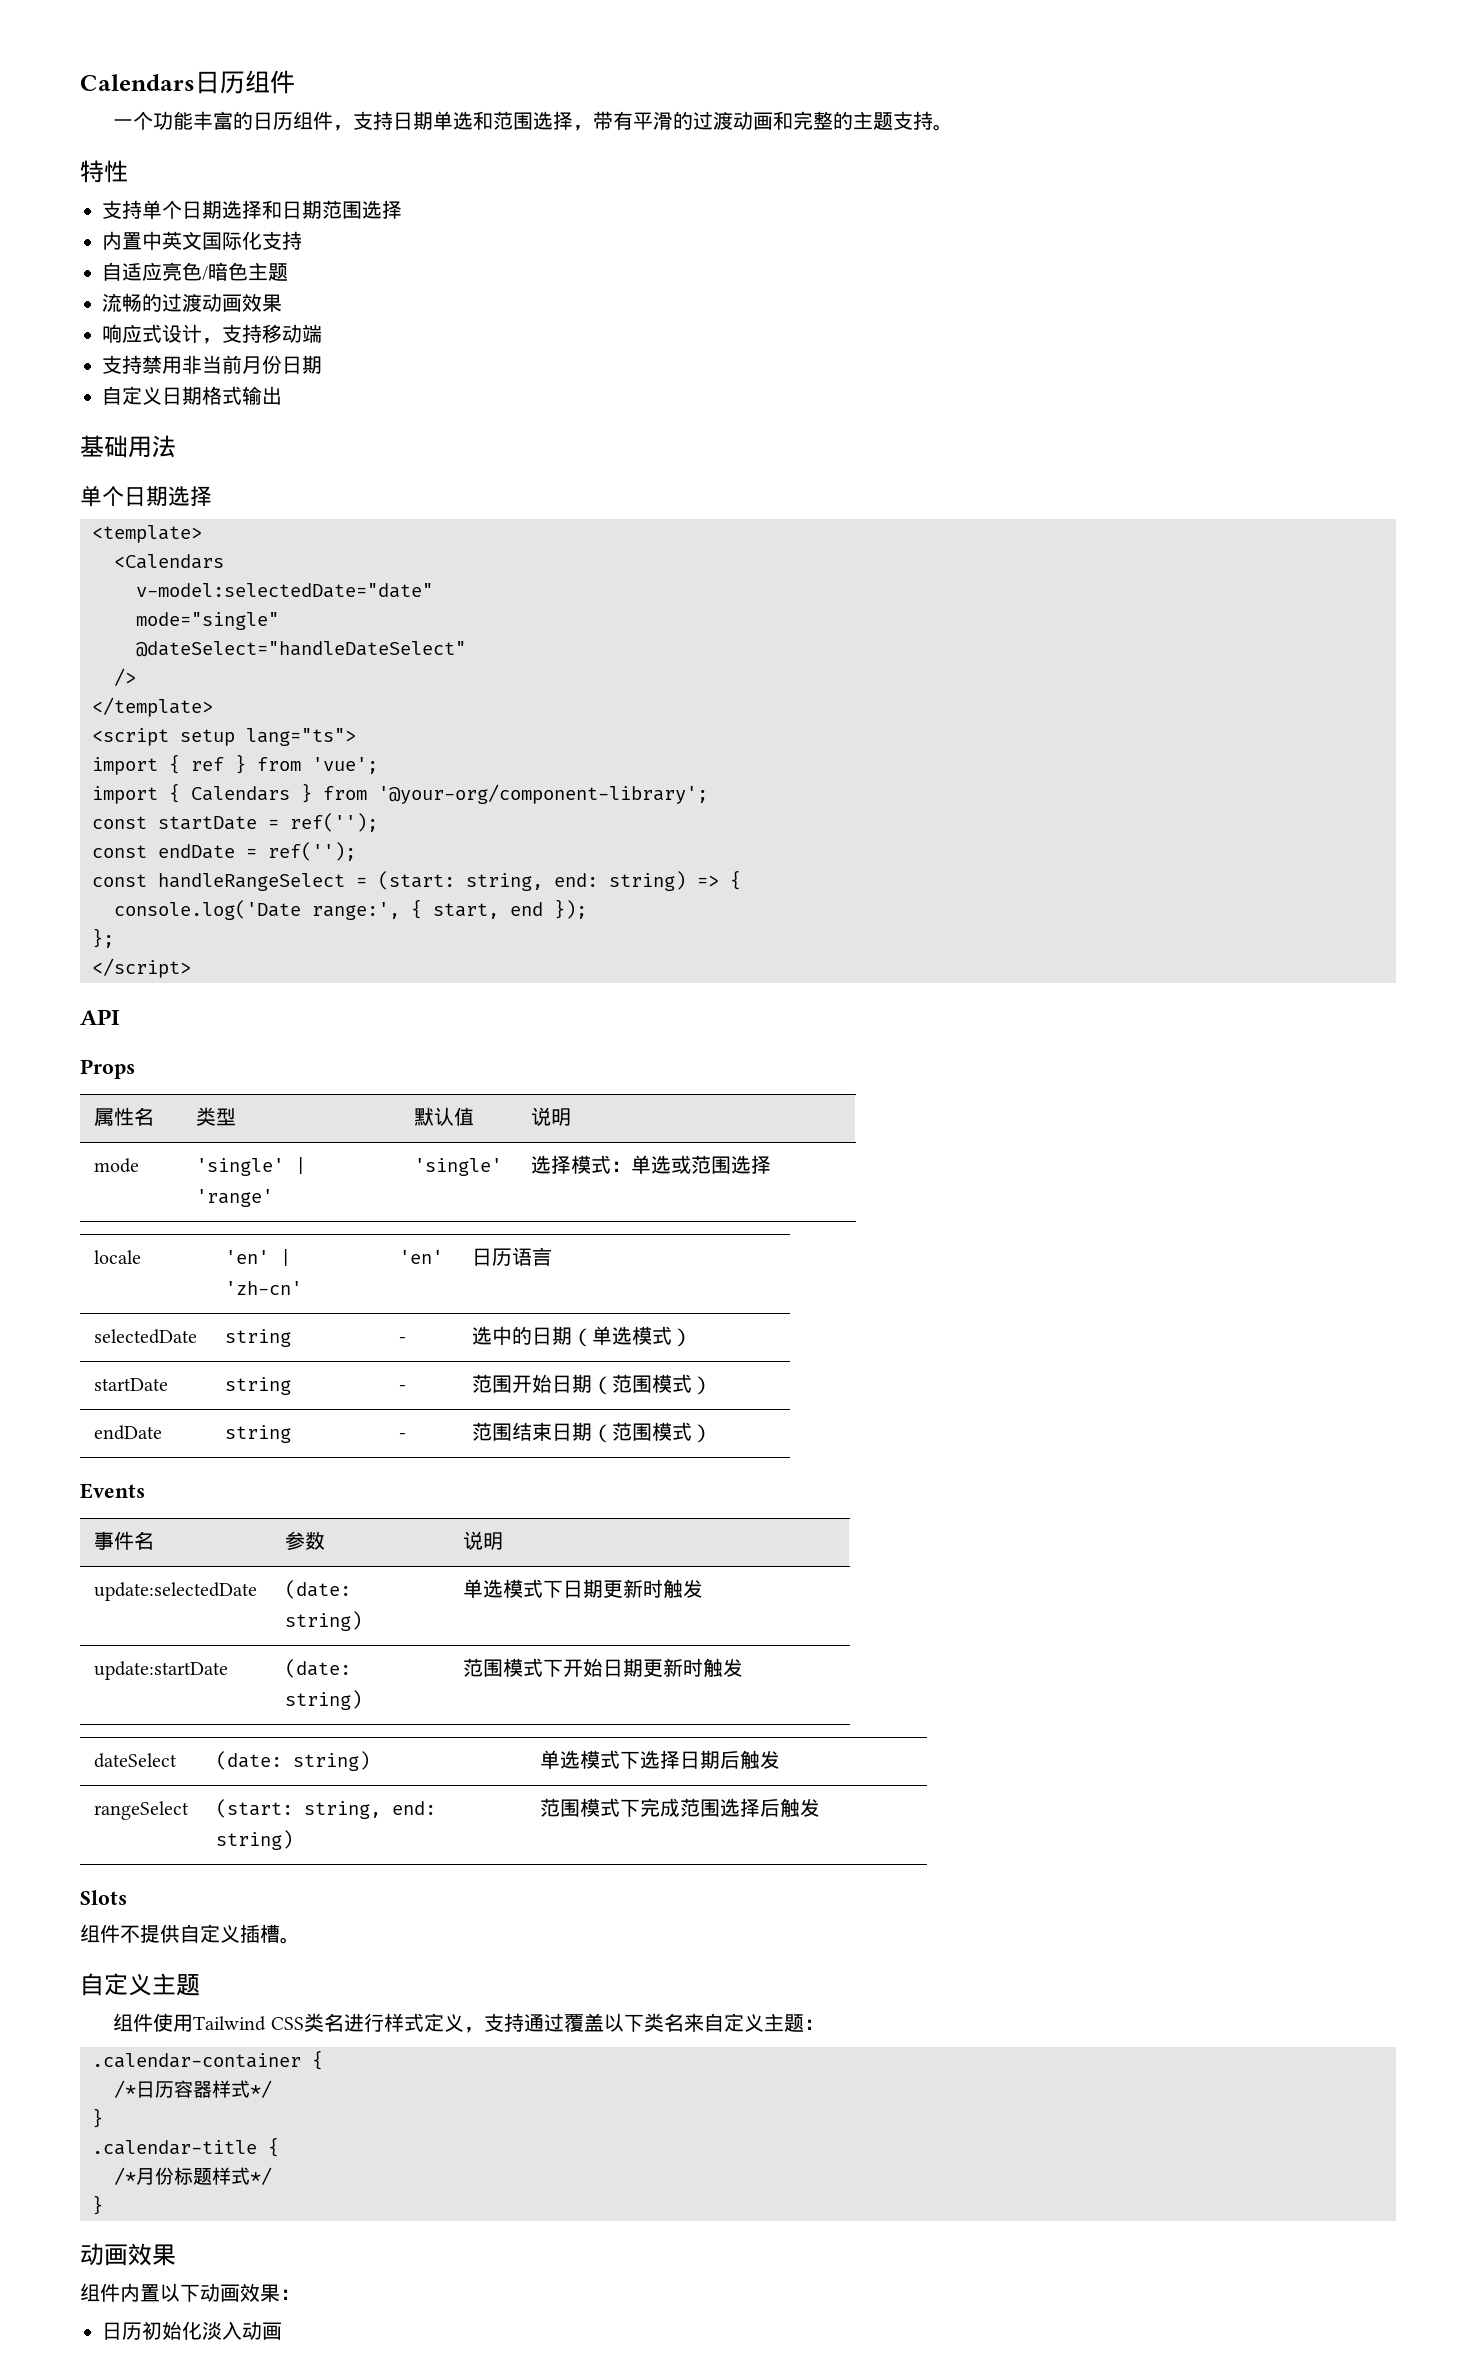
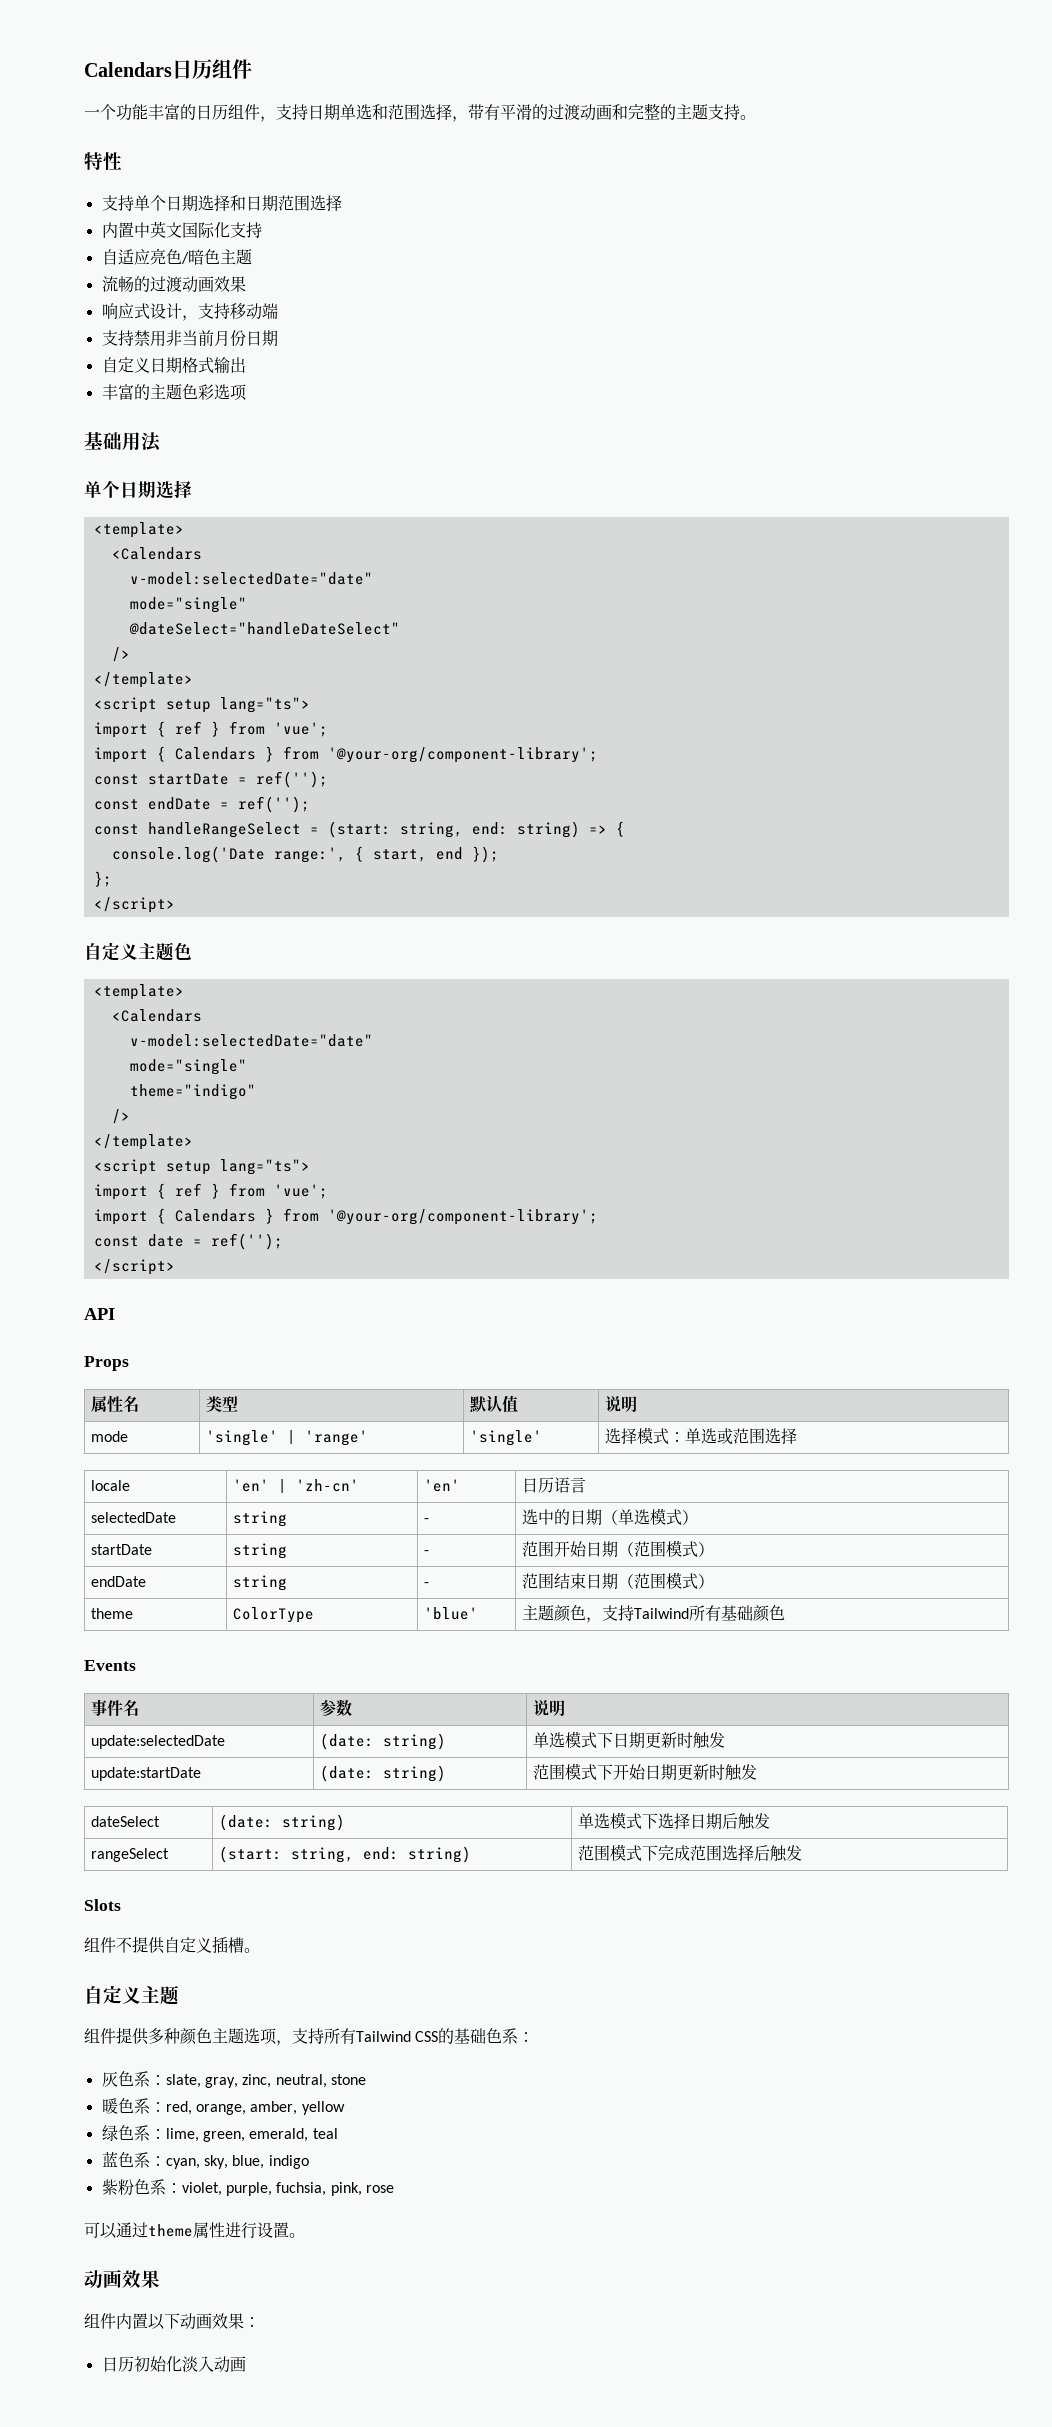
+ 丰富的主题色彩选项
+ 自定义主题色
+ <template>
+ <Calendars
+ v-model:selectedDate="date"
+ mode="single"
+ theme="indigo"
+ />
+ </template>
+ <script setup lang="ts">
+ import { ref } from 'vue';
+ import { Calendars } from '@your-org/component-library';
+ const date = ref('');
+ </script>
+ theme | ColorType | 'blue' | 主题颜色，支持Tailwind所有基础颜色
- 组件使用Tailwind CSS类名进行样式定义，支持通过覆盖以下类名来自定义主题：
- .calendar-container {
- /*日历容器样式*/
- }
- .calendar-title {
- /*月份标题样式*/
- }
+ 组件提供多种颜色主题选项，支持所有Tailwind CSS的基础色系：
+ 灰色系：slate, gray, zinc, neutral, stone
+ 暖色系：red, orange, amber, yellow
+ 绿色系：lime, green, emerald, teal
+ 蓝色系：cyan, sky, blue, indigo
+ 紫粉色系：violet, purple, fuchsia, pink, rose
+ 可以通过theme属性进行设置。

